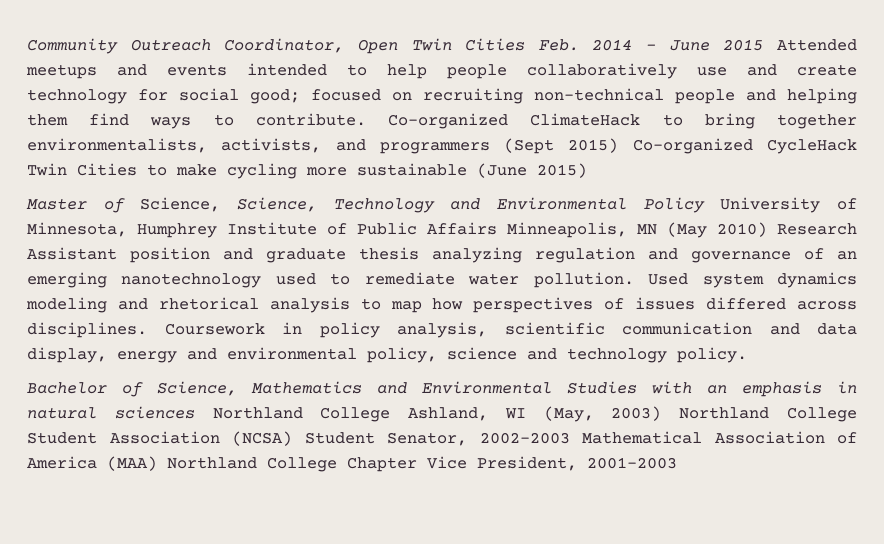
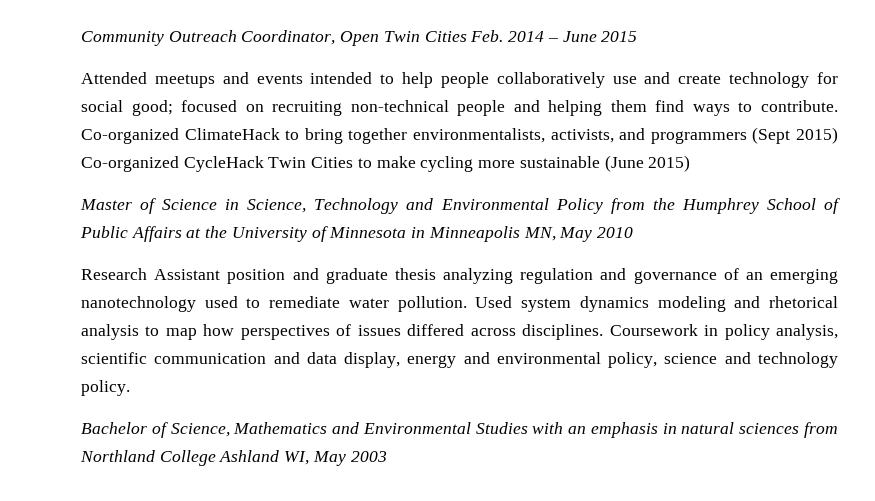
- Community Outreach Coordinator, Open Twin Cities Feb. 2014 – June 2015 Attended meetups and events intended to help people collaboratively use and create technology for social good; focused on recruiting non-technical people and helping them find ways to contribute.
+ Community Outreach Coordinator, Open Twin Cities Feb. 2014 – June 2015
+ Attended meetups and events intended to help people collaboratively use and create technology for social good; focused on recruiting non-technical people and helping them find ways to contribute.
- Master of Science, Science, Technology and Environmental Policy University of Minnesota, Humphrey Institute of Public Affairs Minneapolis, MN (May 2010) Research Assistant position and graduate thesis analyzing regulation and governance of an emerging nanotechnology used to remediate water pollution.
+ Master of Science in Science, Technology and Environmental Policy from the Humphrey School of Public Affairs at the University of Minnesota in Minneapolis MN, May 2010
+ Research Assistant position and graduate thesis analyzing regulation and governance of an emerging nanotechnology used to remediate water pollution.
- Bachelor of Science, Mathematics and Environmental Studies with an emphasis in natural sciences Northland College Ashland, WI (May, 2003) Northland College Student Association (NCSA) Student Senator, 2002-2003 Mathematical Association of America (MAA) Northland College Chapter Vice President, 2001-2003
+ Bachelor of Science, Mathematics and Environmental Studies with an emphasis in natural sciences from Northland College Ashland WI, May 2003

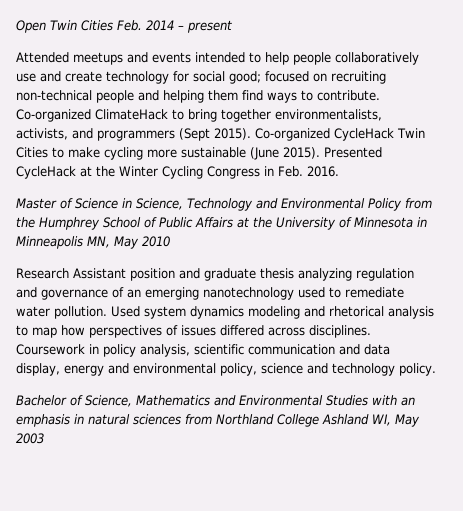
- Community Outreach Coordinator, Open Twin Cities Feb. 2014 – June 2015
+ Open Twin Cities Feb. 2014 – present
- Co-organized ClimateHack to bring together environmentalists, activists, and programmers (Sept 2015) Co-organized CycleHack Twin Cities to make cycling more sustainable (June 2015)
+ Co-organized ClimateHack to bring together environmentalists, activists, and programmers (Sept 2015). Co-organized CycleHack Twin Cities to make cycling more sustainable (June 2015). Presented CycleHack at the Winter Cycling Congress in Feb. 2016.

